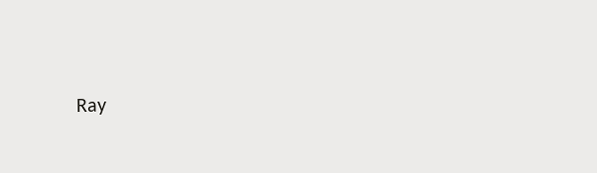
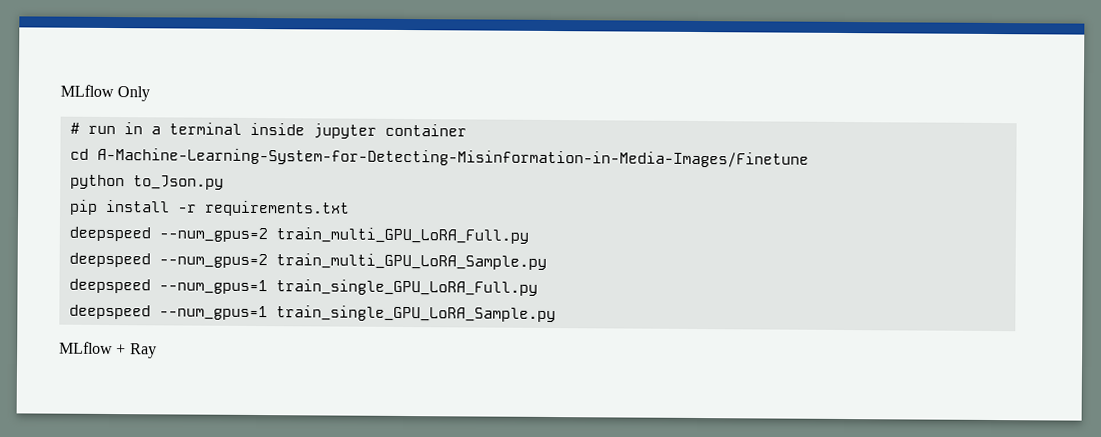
- Ray
+ MLflow Only
+ # run in a terminal inside jupyter container
+ cd A-Machine-Learning-System-for-Detecting-Misinformation-in-Media-Images/Finetune
+ python to_Json.py
+ pip install -r requirements.txt
+ deepspeed --num_gpus=2 train_multi_GPU_LoRA_Full.py
+ deepspeed --num_gpus=2 train_multi_GPU_LoRA_Sample.py
+ deepspeed --num_gpus=1 train_single_GPU_LoRA_Full.py
+ deepspeed --num_gpus=1 train_single_GPU_LoRA_Sample.py
+ MLflow + Ray

